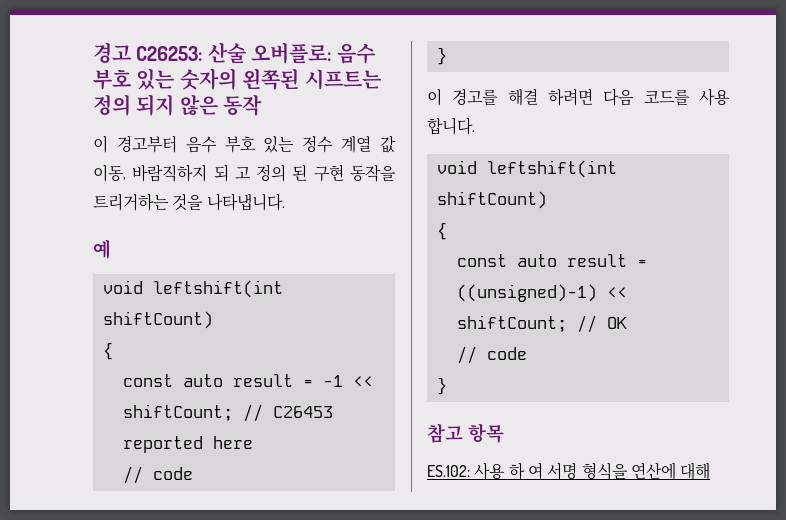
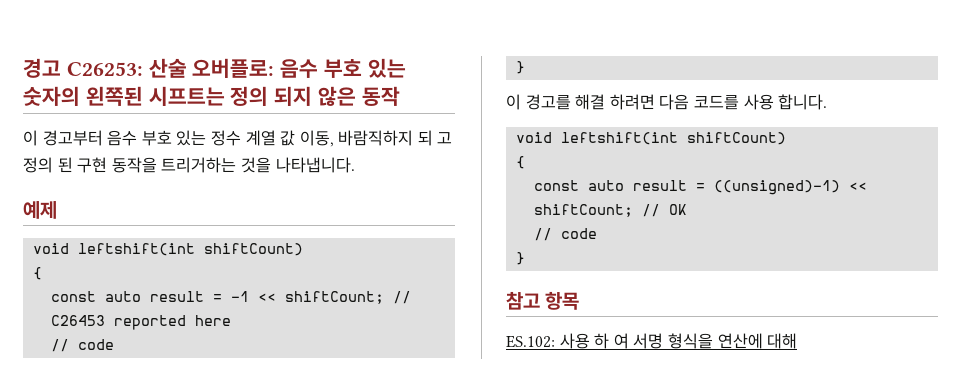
- 예
+ 예제

